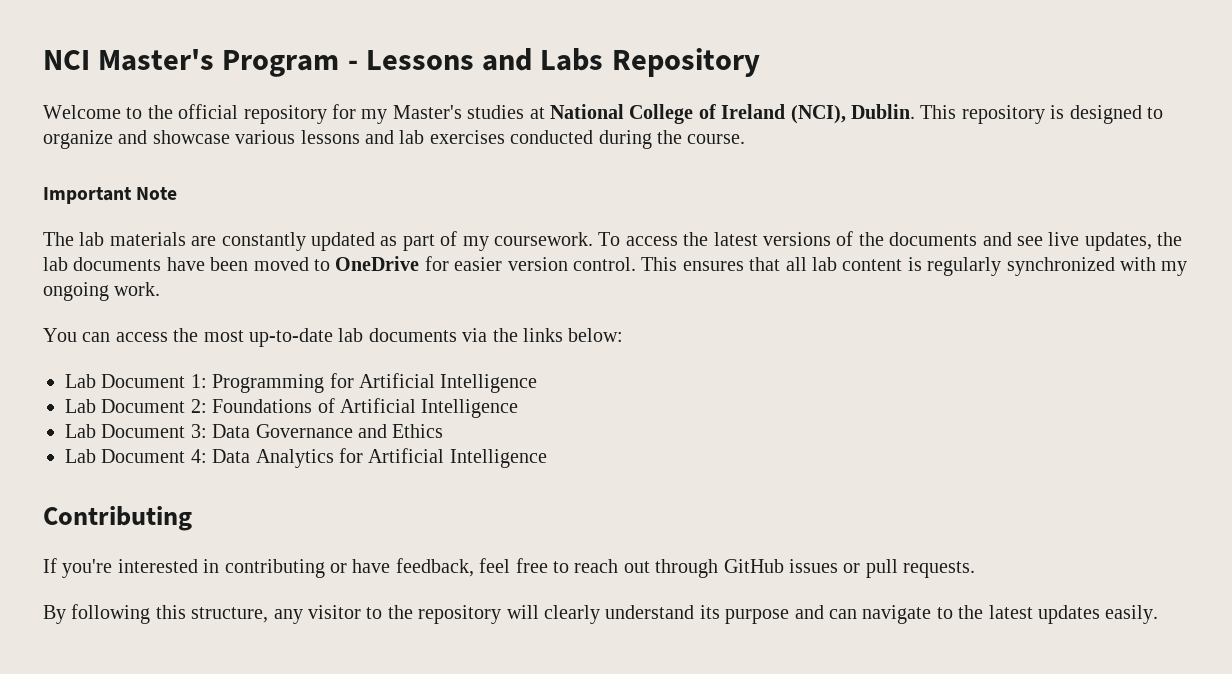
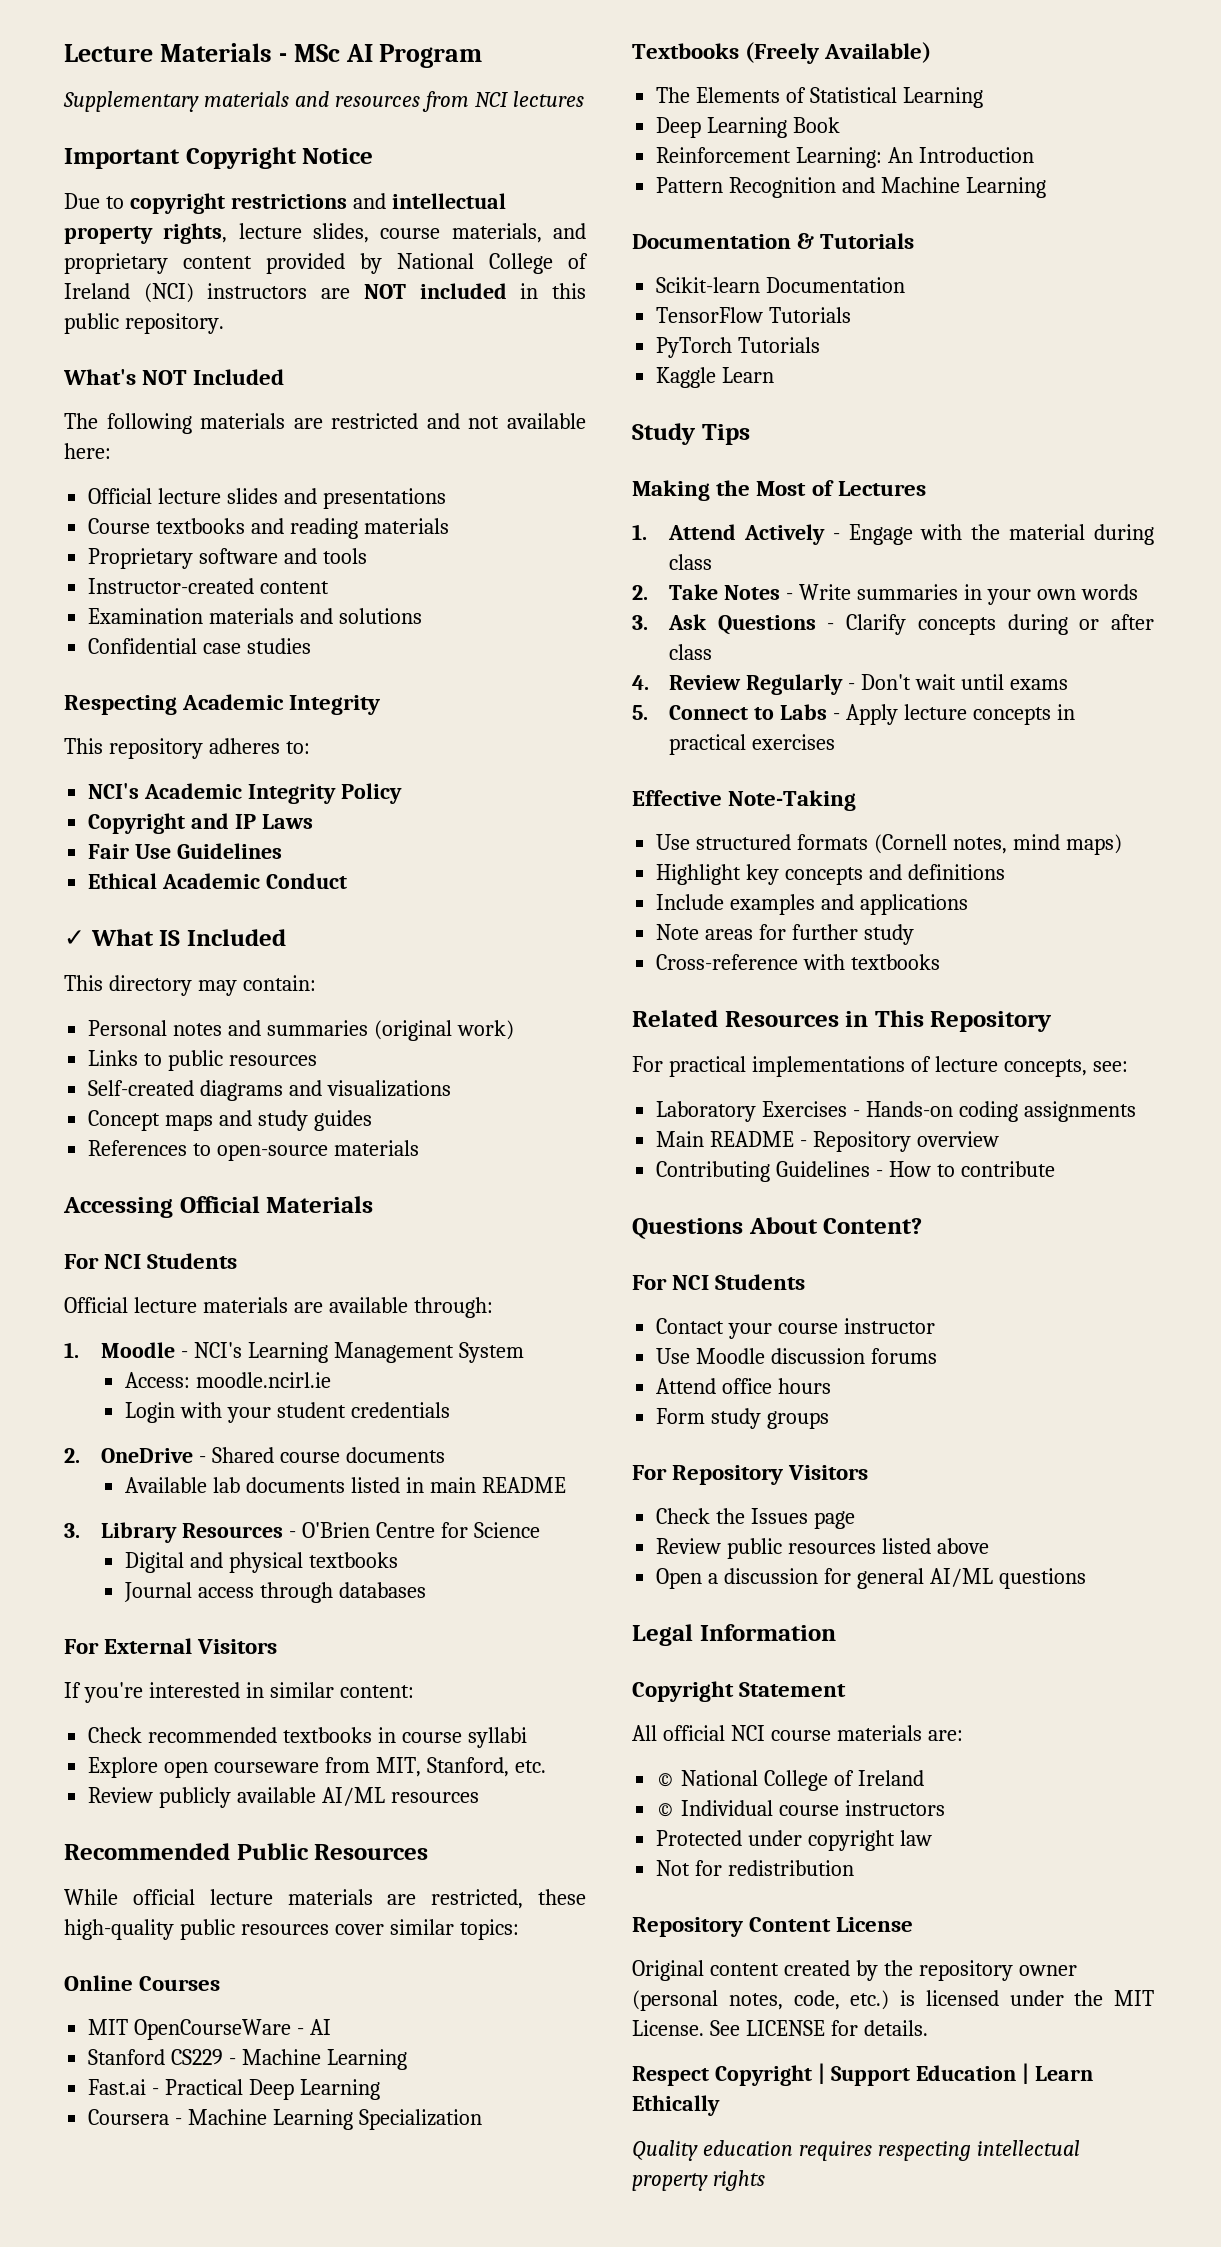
- NCI Master's Program - Lessons and Labs Repository
- Welcome to the official repository for my Master's studies at National College of Ireland (NCI), Dublin. This repository is designed to organize and showcase various lessons and lab exercises conducted during the course.
- Important Note
- The lab materials are constantly updated as part of my coursework. To access the latest versions of the documents and see live updates, the lab documents have been moved to OneDrive for easier version control. This ensures that all lab content is regularly synchronized with my ongoing work.
- You can access the most up-to-date lab documents via the links below:
- Lab Document 1: Programming for Artificial Intelligence
- Lab Document 2: Foundations of Artificial Intelligence
- Lab Document 3: Data Governance and Ethics
- Lab Document 4: Data Analytics for Artificial Intelligence
- Contributing
- If you're interested in contributing or have feedback, feel free to reach out through GitHub issues or pull requests.
- By following this structure, any visitor to the repository will clearly understand its purpose and can navigate to the latest updates easily.
+ Lecture Materials - MSc AI Program
+ Supplementary materials and resources from NCI lectures
+ Important Copyright Notice
+ Due to copyright restrictions and intellectual property rights, lecture slides, course materials, and proprietary content provided by National College of Ireland (NCI) instructors are NOT included in this public repository.
+ What's NOT Included
+ The following materials are restricted and not available here:
+ Official lecture slides and presentations
+ Course textbooks and reading materials
+ Proprietary software and tools
+ Instructor-created content
+ Examination materials and solutions
+ Confidential case studies
+ Respecting Academic Integrity
+ This repository adheres to:
+ NCI's Academic Integrity Policy
+ Copyright and IP Laws
+ Fair Use Guidelines
+ Ethical Academic Conduct
+ ✓ What IS Included
+ This directory may contain:
+ Personal notes and summaries (original work)
+ Links to public resources
+ Self-created diagrams and visualizations
+ Concept maps and study guides
+ References to open-source materials
+ Accessing Official Materials
+ For NCI Students
+ Official lecture materials are available through:
+ 1. Moodle - NCI's Learning Management System
+ Access: moodle.ncirl.ie
+ Login with your student credentials
+ 2. OneDrive - Shared course documents
+ Available lab documents listed in main README
+ 3. Library Resources - O'Brien Centre for Science
+ Digital and physical textbooks
+ Journal access through databases
+ For External Visitors
+ If you're interested in similar content:
+ Check recommended textbooks in course syllabi
+ Explore open courseware from MIT, Stanford, etc.
+ Review publicly available AI/ML resources
+ Recommended Public Resources
+ While official lecture materials are restricted, these high-quality public resources cover similar topics:
+ Online Courses
+ MIT OpenCourseWare - AI
+ Stanford CS229 - Machine Learning
+ Fast.ai - Practical Deep Learning
+ Coursera - Machine Learning Specialization
+ Textbooks (Freely Available)
+ The Elements of Statistical Learning
+ Deep Learning Book
+ Reinforcement Learning: An Introduction
+ Pattern Recognition and Machine Learning
+ Documentation & Tutorials
+ Scikit-learn Documentation
+ TensorFlow Tutorials
+ PyTorch Tutorials
+ Kaggle Learn
+ Study Tips
+ Making the Most of Lectures
+ 1. Attend Actively - Engage with the material during class
+ 2. Take Notes - Write summaries in your own words
+ 3. Ask Questions - Clarify concepts during or after class
+ 4. Review Regularly - Don't wait until exams
+ 5. Connect to Labs - Apply lecture concepts in practical exercises
+ Effective Note-Taking
+ Use structured formats (Cornell notes, mind maps)
+ Highlight key concepts and definitions
+ Include examples and applications
+ Note areas for further study
+ Cross-reference with textbooks
+ Related Resources in This Repository
+ For practical implementations of lecture concepts, see:
+ Laboratory Exercises - Hands-on coding assignments
+ Main README - Repository overview
+ Contributing Guidelines - How to contribute
+ Questions About Content?
+ For NCI Students
+ Contact your course instructor
+ Use Moodle discussion forums
+ Attend office hours
+ Form study groups
+ For Repository Visitors
+ Check the Issues page
+ Review public resources listed above
+ Open a discussion for general AI/ML questions
+ Legal Information
+ Copyright Statement
+ All official NCI course materials are:
+ © National College of Ireland
+ © Individual course instructors
+ Protected under copyright law
+ Not for redistribution
+ Repository Content License
+ Original content created by the repository owner (personal notes, code, etc.) is licensed under the MIT License. See LICENSE for details.
+ Respect Copyright | Support Education | Learn Ethically
+ Quality education requires respecting intellectual property rights

